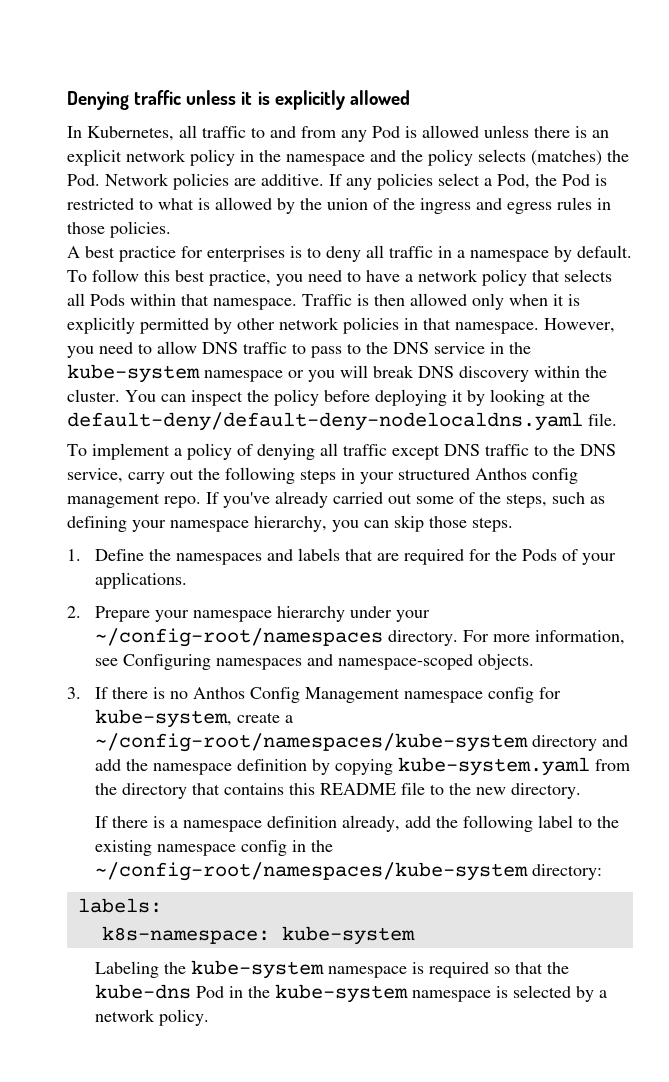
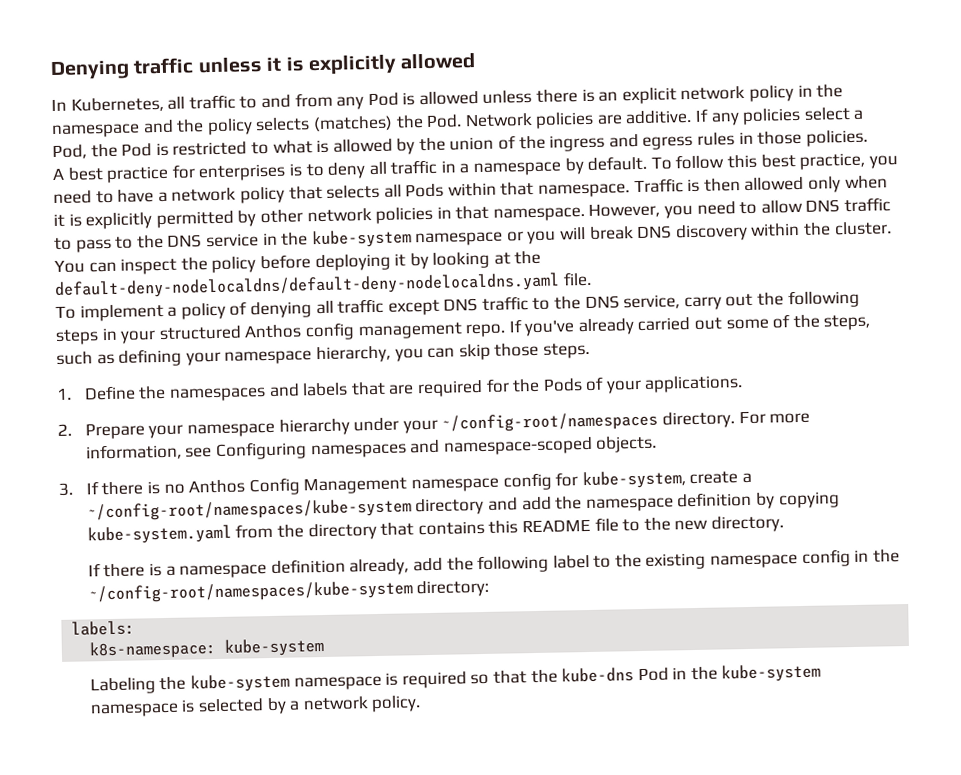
- You can inspect the policy before deploying it by looking at the default-deny/default-deny-nodelocaldns.yaml file.
+ You can inspect the policy before deploying it by looking at the default-deny-nodelocaldns/default-deny-nodelocaldns.yaml file.

